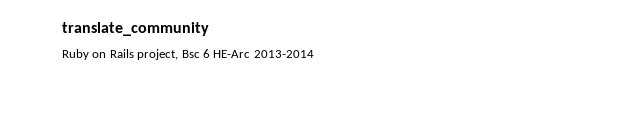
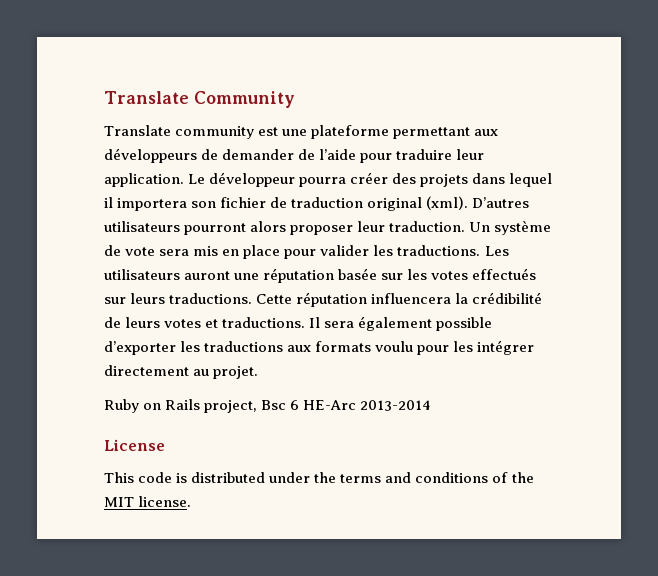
- translate_community
+ Translate Community
+ Translate community est une plateforme permettant aux développeurs de demander de l’aide pour traduire leur application. Le développeur pourra créer des projets dans lequel il importera son fichier de traduction original (xml). D’autres utilisateurs pourront alors proposer leur traduction. Un système de vote sera mis en place pour valider les traductions. Les utilisateurs auront une réputation basée sur les votes effectués sur leurs traductions. Cette réputation influencera la crédibilité de leurs votes et traductions. Il sera également possible d’exporter les traductions aux formats voulu pour les intégrer directement au projet.
+ License
+ This code is distributed under the terms and conditions of the MIT license.

